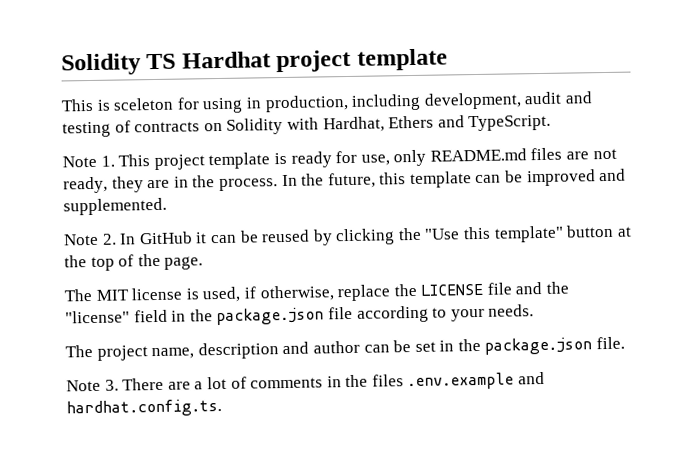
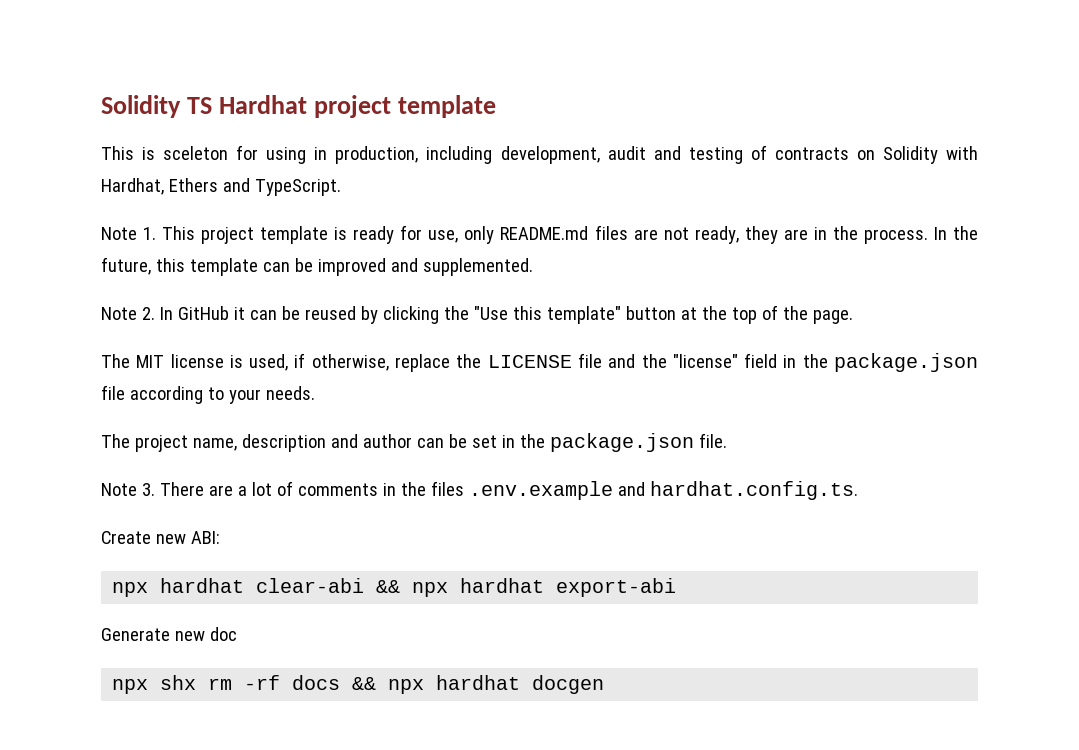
+ Create new ABI:
+ npx hardhat clear-abi && npx hardhat export-abi
+ Generate new doc
+ npx shx rm -rf docs && npx hardhat docgen

